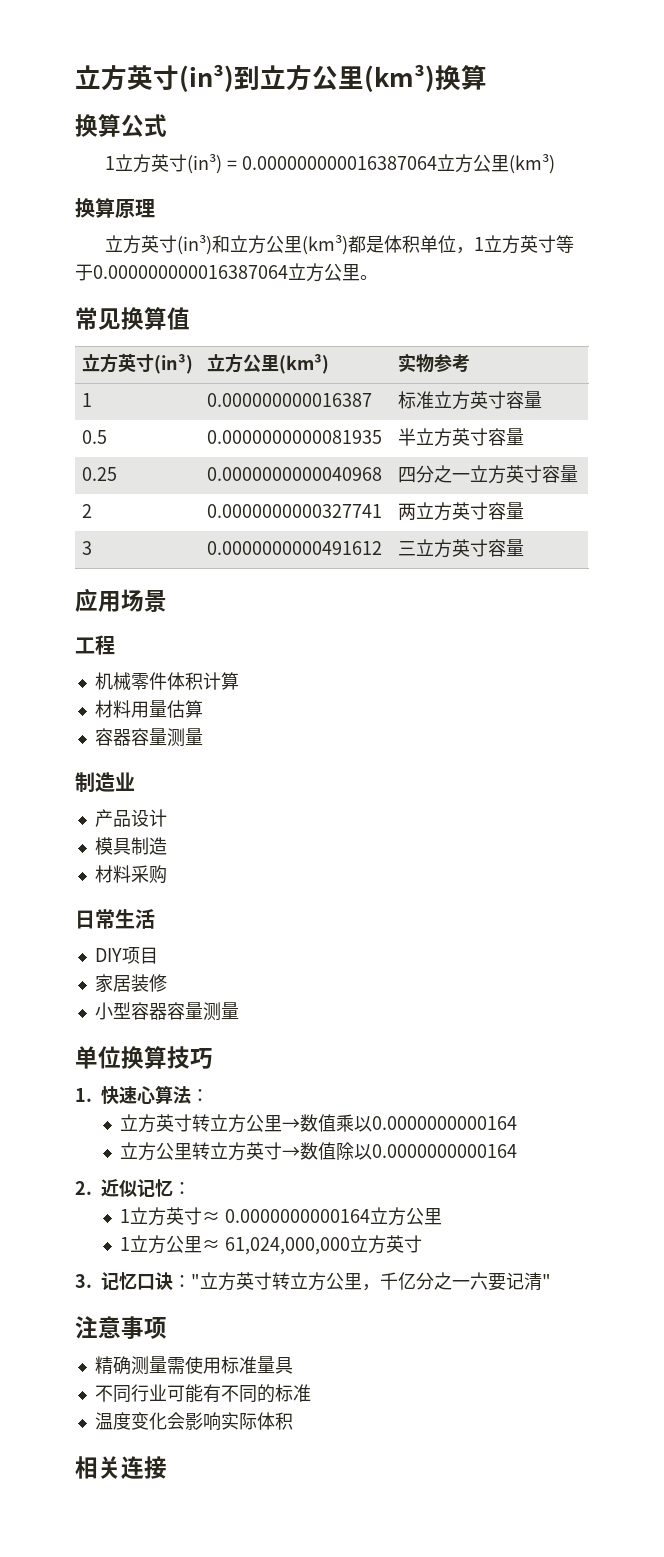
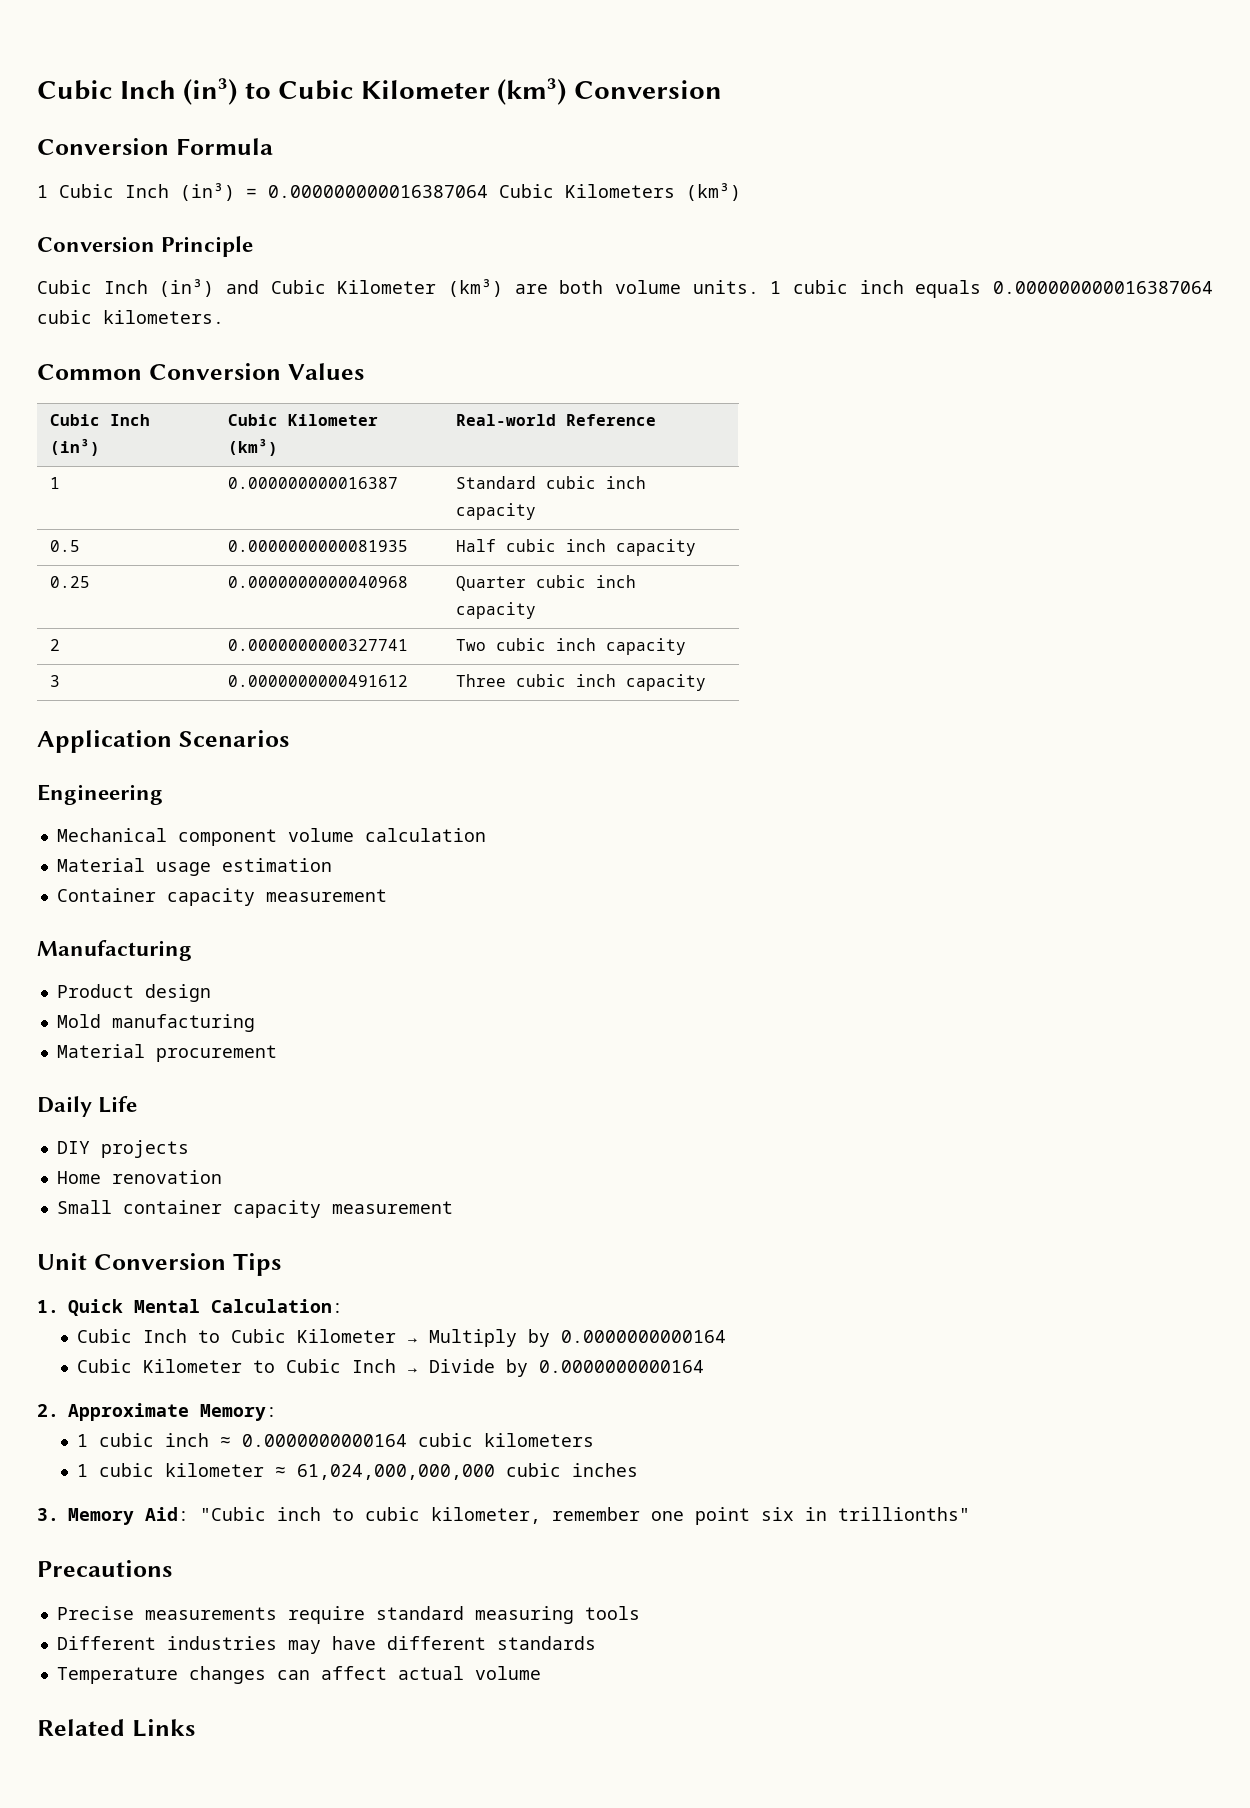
- 立方英寸(in³)到立方公里(km³)换算
- 换算公式
- 1立方英寸(in³) = 0.000000000016387064立方公里(km³)
+ Cubic Inch (in³) to Cubic Kilometer (km³) Conversion
+ Conversion Formula
+ 1 Cubic Inch (in³) = 0.000000000016387064 Cubic Kilometers (km³)
- 换算原理
- 立方英寸(in³)和立方公里(km³)都是体积单位，1立方英寸等于0.000000000016387064立方公里。
- 常见换算值
- 立方英寸(in³) | 立方公里(km³) | 实物参考
+ Conversion Principle
+ Cubic Inch (in³) and Cubic Kilometer (km³) are both volume units. 1 cubic inch equals 0.000000000016387064 cubic kilometers.
+ Common Conversion Values
+ Cubic Inch (in³) | Cubic Kilometer (km³) | Real-world Reference
- 1 | 0.000000000016387 | 标准立方英寸容量
- 0.5 | 0.0000000000081935 | 半立方英寸容量
- 0.25 | 0.0000000000040968 | 四分之一立方英寸容量
- 2 | 0.0000000000327741 | 两立方英寸容量
- 3 | 0.0000000000491612 | 三立方英寸容量
- 应用场景
- 工程
- 机械零件体积计算
- 材料用量估算
- 容器容量测量
- 制造业
- 产品设计
- 模具制造
- 材料采购
- 日常生活
- DIY项目
- 家居装修
- 小型容器容量测量
- 单位换算技巧
- 1.快速心算法：
- 立方英寸转立方公里→数值乘以0.0000000000164
- 立方公里转立方英寸→数值除以0.0000000000164
+ 1 | 0.000000000016387 | Standard cubic inch capacity
+ 0.5 | 0.0000000000081935 | Half cubic inch capacity
+ 0.25 | 0.0000000000040968 | Quarter cubic inch capacity
+ 2 | 0.0000000000327741 | Two cubic inch capacity
+ 3 | 0.0000000000491612 | Three cubic inch capacity
+ Application Scenarios
+ Engineering
+ Mechanical component volume calculation
+ Material usage estimation
+ Container capacity measurement
+ Manufacturing
+ Product design
+ Mold manufacturing
+ Material procurement
+ Daily Life
+ DIY projects
+ Home renovation
+ Small container capacity measurement
+ Unit Conversion Tips
+ 1. Quick Mental Calculation:
+ Cubic Inch to Cubic Kilometer → Multiply by 0.0000000000164
+ Cubic Kilometer to Cubic Inch → Divide by 0.0000000000164
- 2.近似记忆：
- 1立方英寸≈ 0.0000000000164立方公里
- 1立方公里≈ 61,024,000,000立方英寸
- 3.记忆口诀："立方英寸转立方公里，千亿分之一六要记清"
- 注意事项
- 精确测量需使用标准量具
- 不同行业可能有不同的标准
- 温度变化会影响实际体积
- 相关连接
+ 2. Approximate Memory:
+ 1 cubic inch ≈ 0.0000000000164 cubic kilometers
+ 1 cubic kilometer ≈ 61,024,000,000,000 cubic inches
+ 3. Memory Aid: "Cubic inch to cubic kilometer, remember one point six in trillionths"
+ Precautions
+ Precise measurements require standard measuring tools
+ Different industries may have different standards
+ Temperature changes can affect actual volume
+ Related Links

